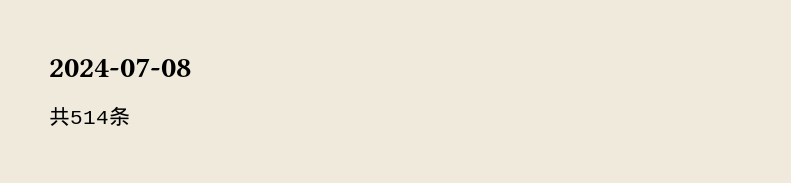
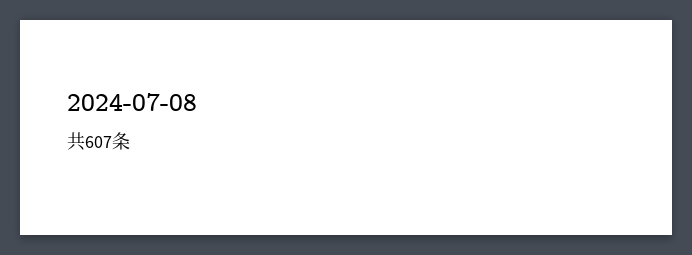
- 共514条
+ 共607条

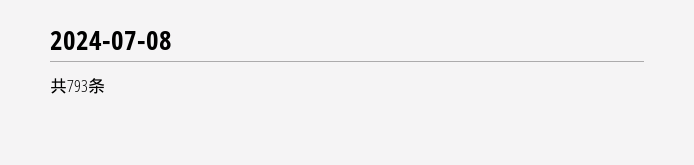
- 共607条
+ 共793条

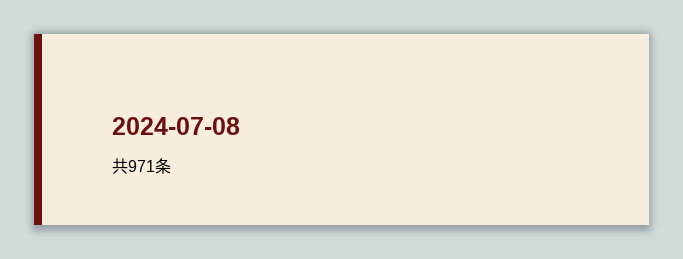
- 共793条
+ 共971条

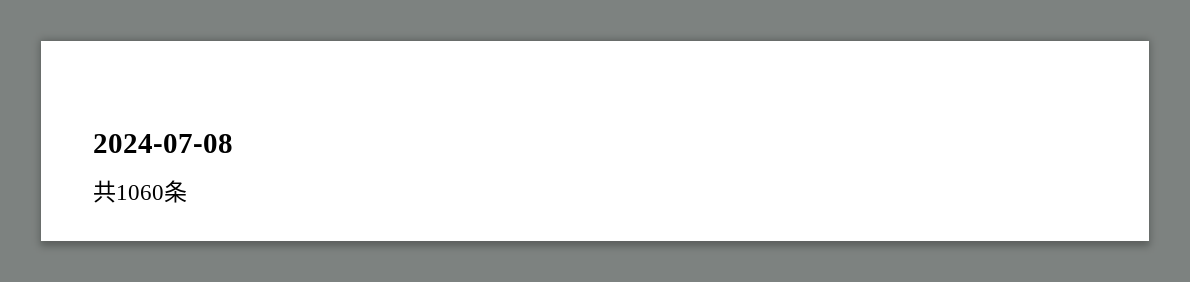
- 共971条
+ 共1060条

